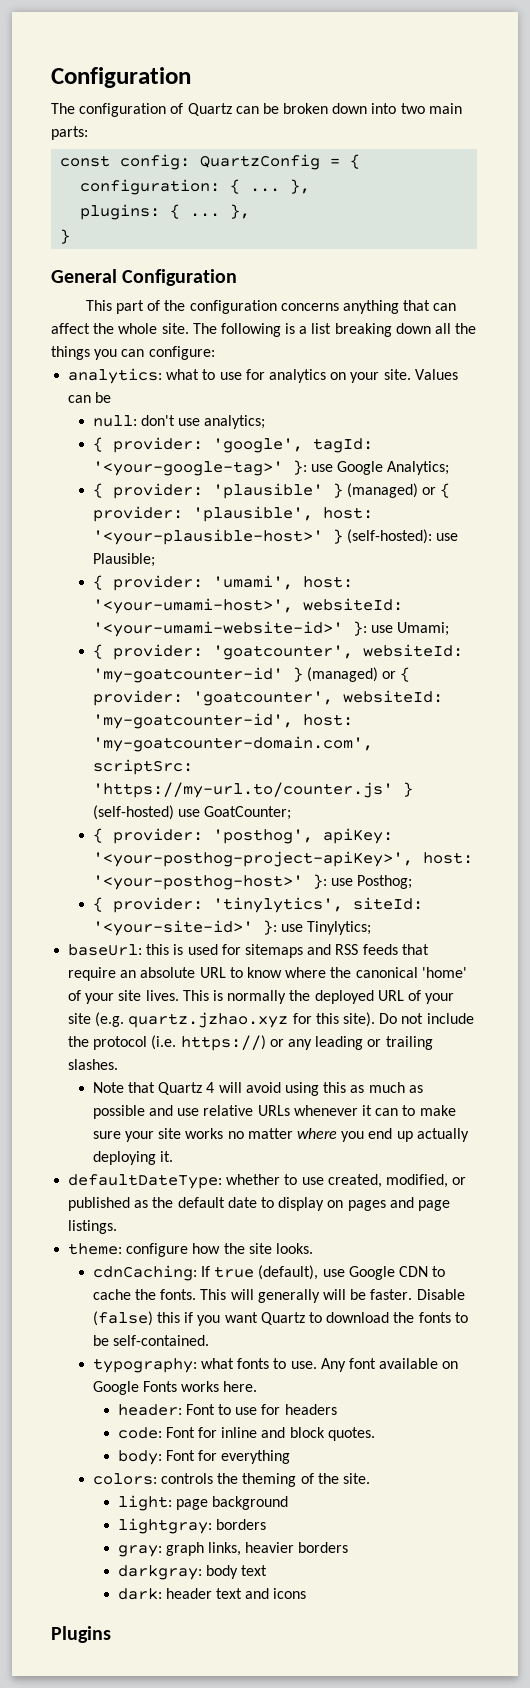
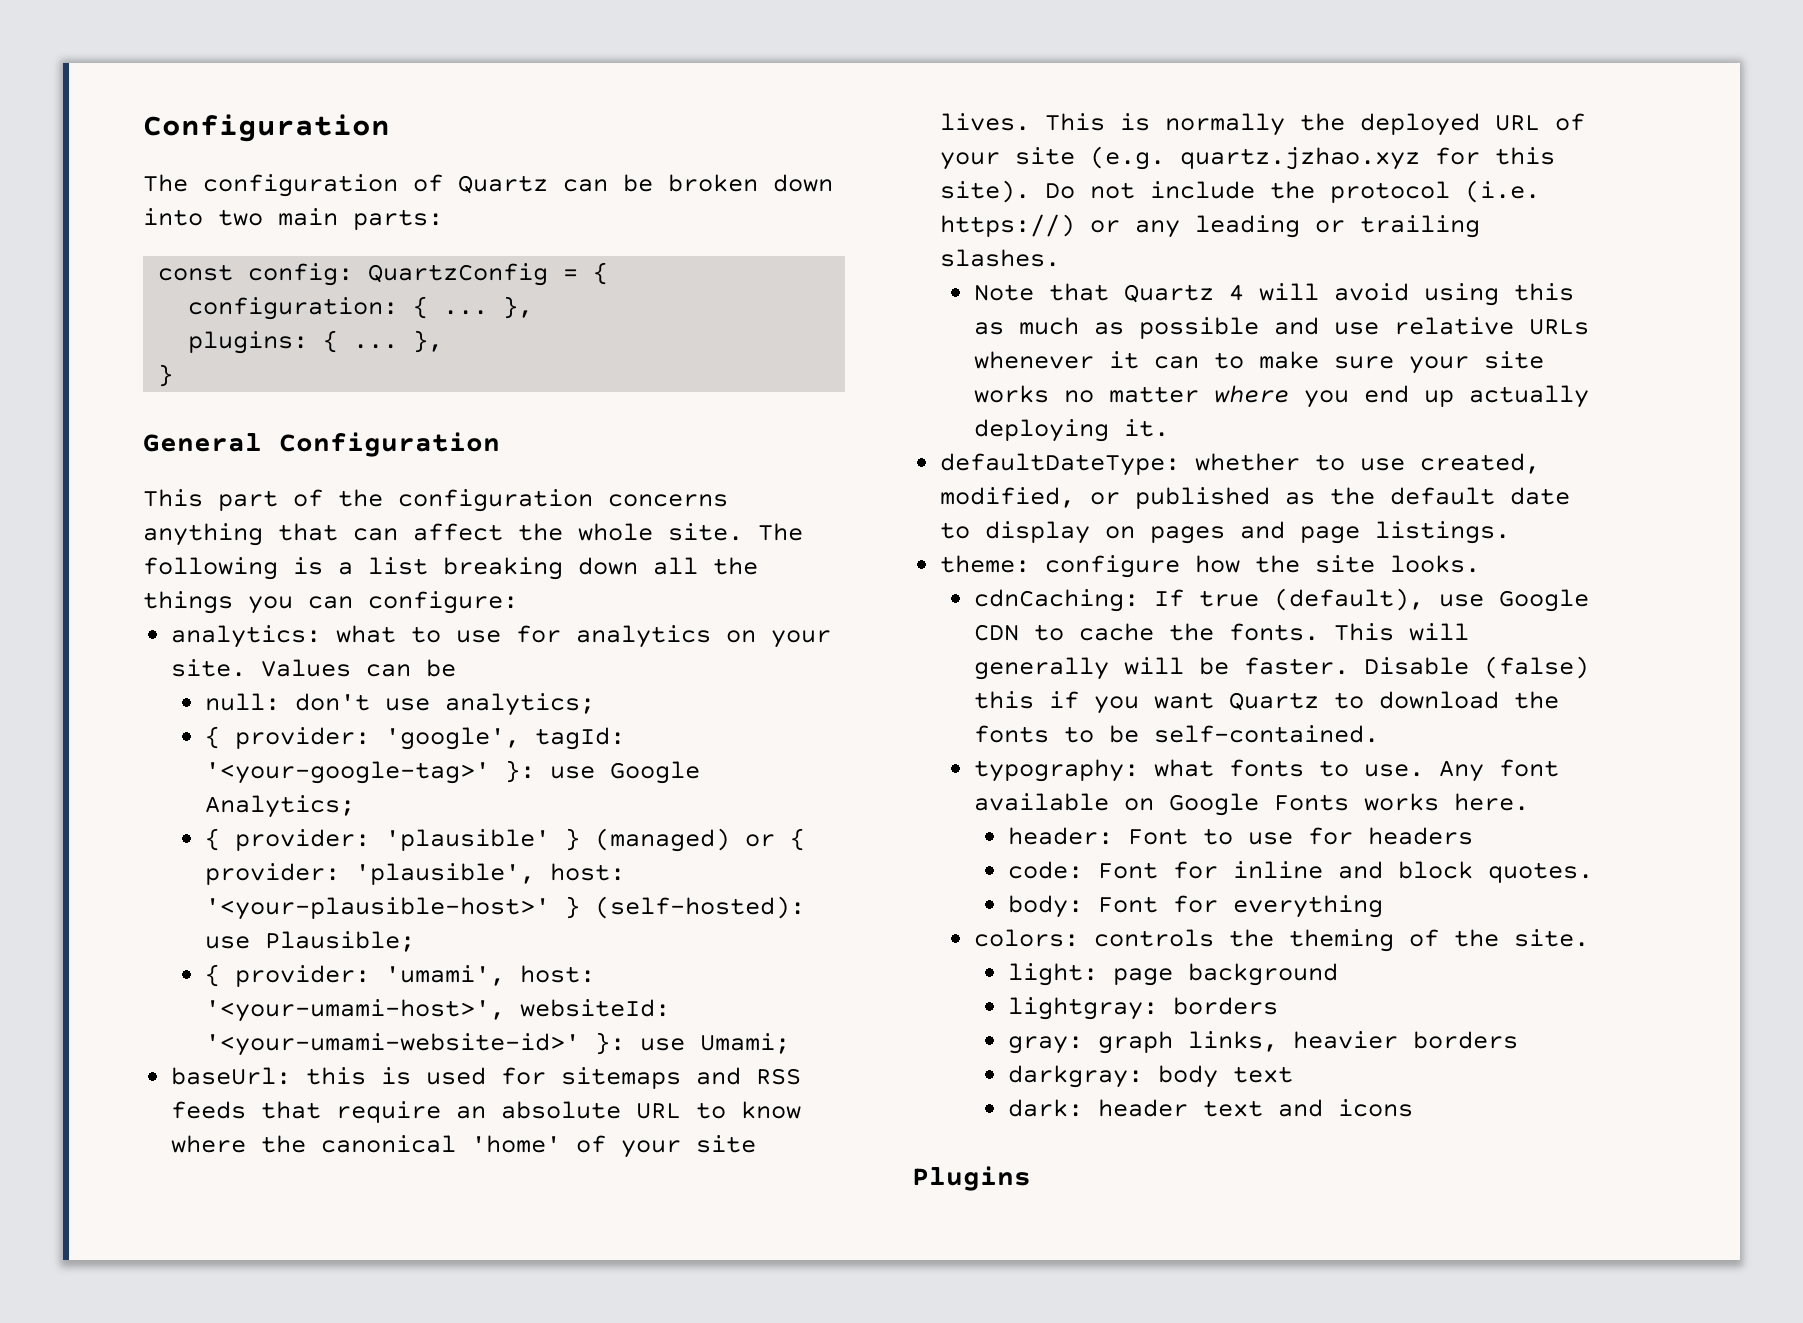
- { provider: 'goatcounter', websiteId: 'my-goatcounter-id' } (managed) or { provider: 'goatcounter', websiteId: 'my-goatcounter-id', host: 'my-goatcounter-domain.com', scriptSrc: 'https://my-url.to/counter.js' } (self-hosted) use GoatCounter;
- { provider: 'posthog', apiKey: '<your-posthog-project-apiKey>', host: '<your-posthog-host>' }: use Posthog;
- { provider: 'tinylytics', siteId: '<your-site-id>' }: use Tinylytics;

